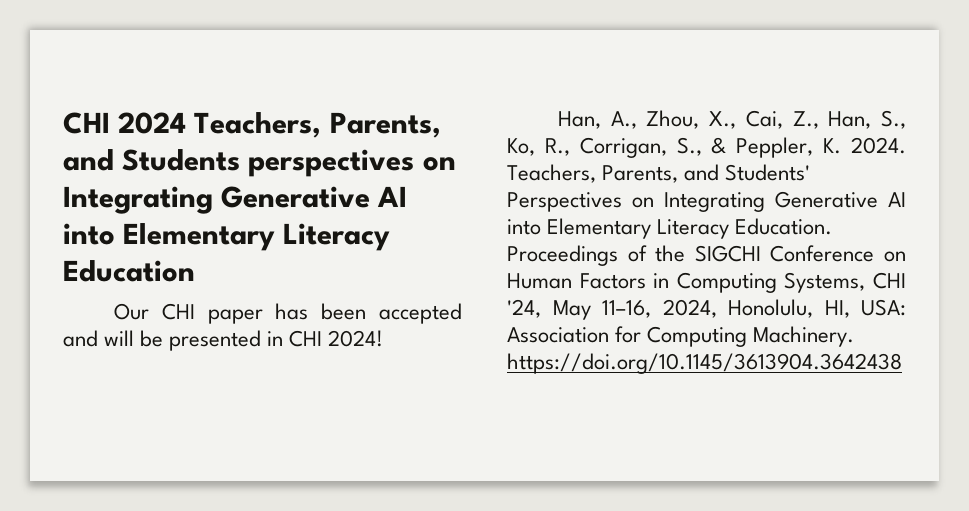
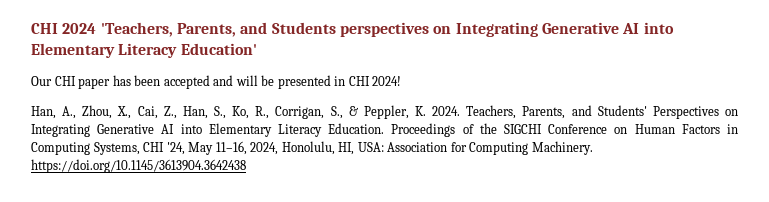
- CHI 2024 Teachers, Parents, and Students perspectives on Integrating Generative AI into Elementary Literacy Education
+ CHI 2024 'Teachers, Parents, and Students perspectives on Integrating Generative AI into Elementary Literacy Education'

